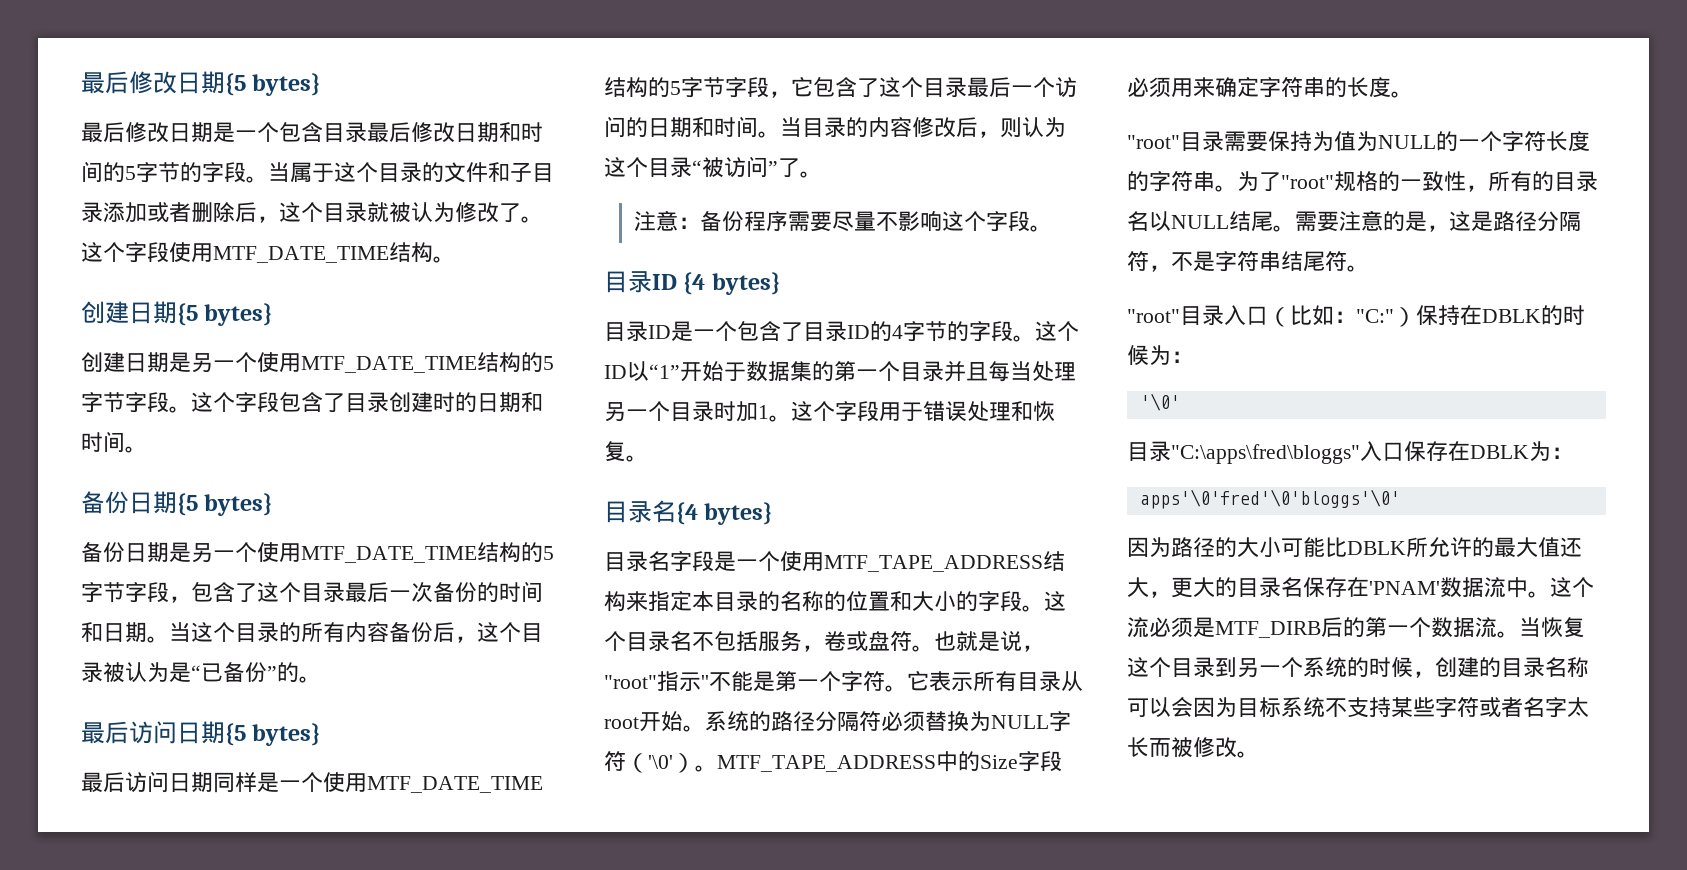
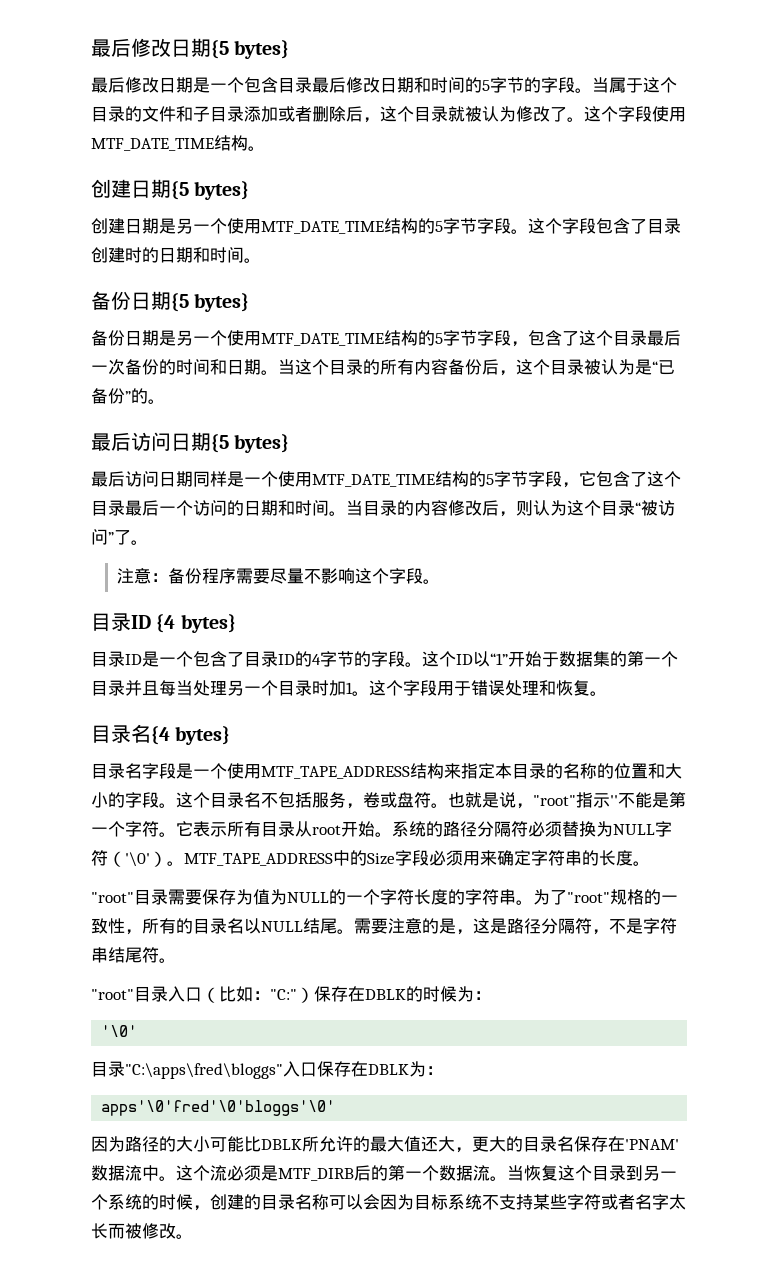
- "root"目录需要保持为值为NULL的一个字符长度的字符串。
+ "root"目录需要保存为值为NULL的一个字符长度的字符串。
- "root"目录入口（比如："C:"）保持在DBLK的时候为：
+ "root"目录入口（比如："C:"）保存在DBLK的时候为：

